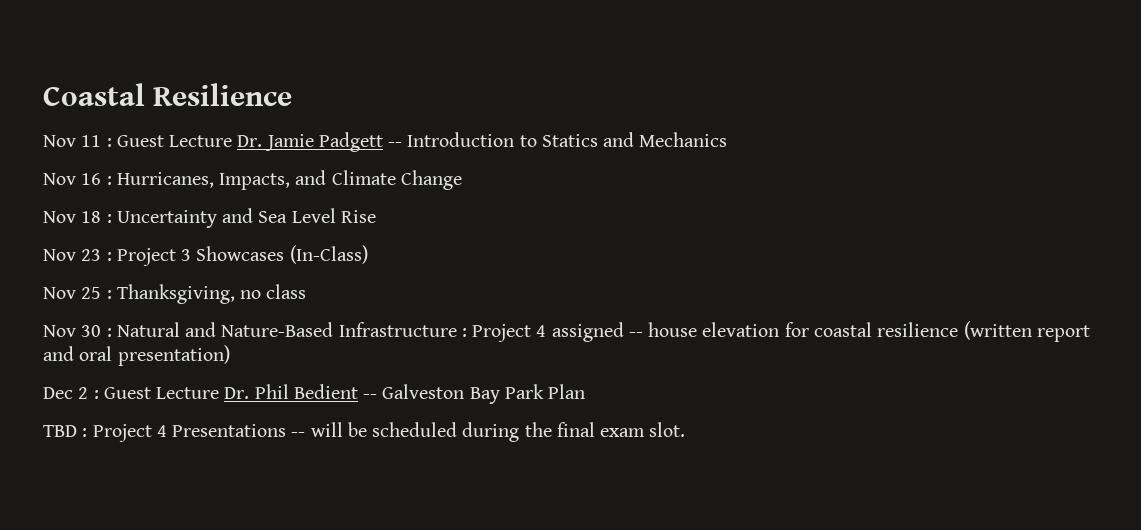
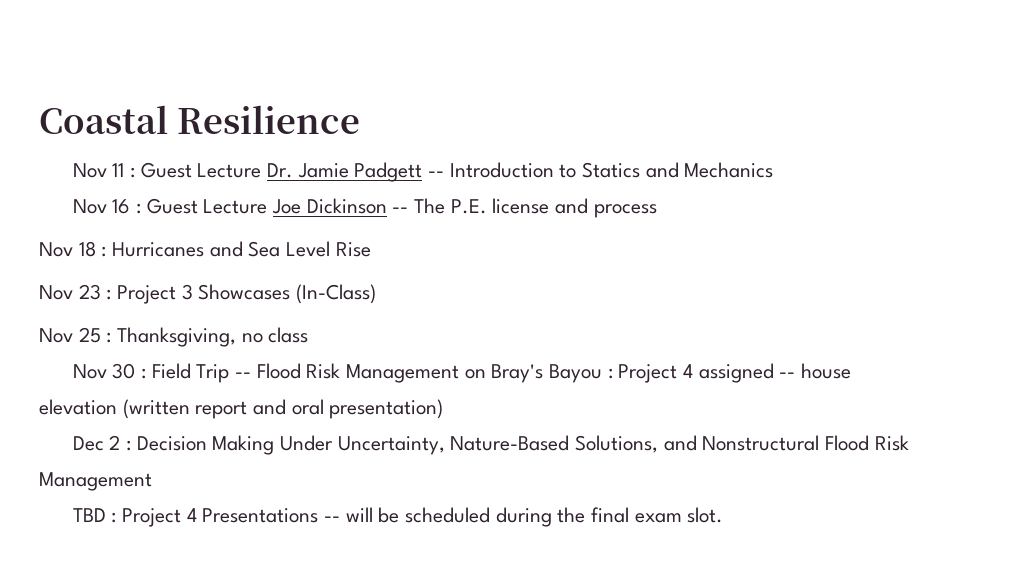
- Nov 16 : Hurricanes, Impacts, and Climate Change
+ Nov 16 : Guest Lecture Joe Dickinson -- The P.E. license and process
- Nov 18 : Uncertainty and Sea Level Rise
+ Nov 18 : Hurricanes and Sea Level Rise
- Nov 30 : Natural and Nature-Based Infrastructure : Project 4 assigned -- house elevation for coastal resilience (written report and oral presentation)
+ Nov 30 : Field Trip -- Flood Risk Management on Bray's Bayou : Project 4 assigned -- house elevation (written report and oral presentation)
- Dec 2 : Guest Lecture Dr. Phil Bedient -- Galveston Bay Park Plan
+ Dec 2 : Decision Making Under Uncertainty, Nature-Based Solutions, and Nonstructural Flood Risk Management

